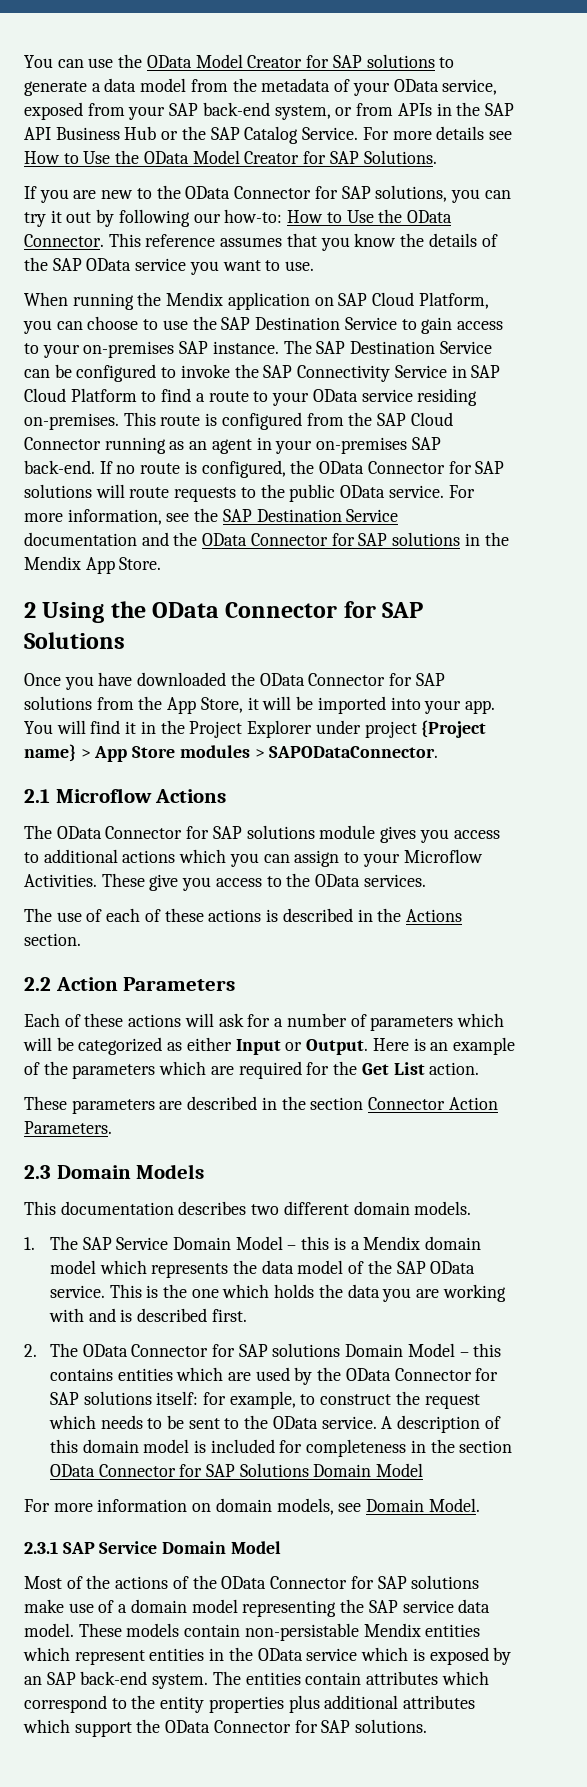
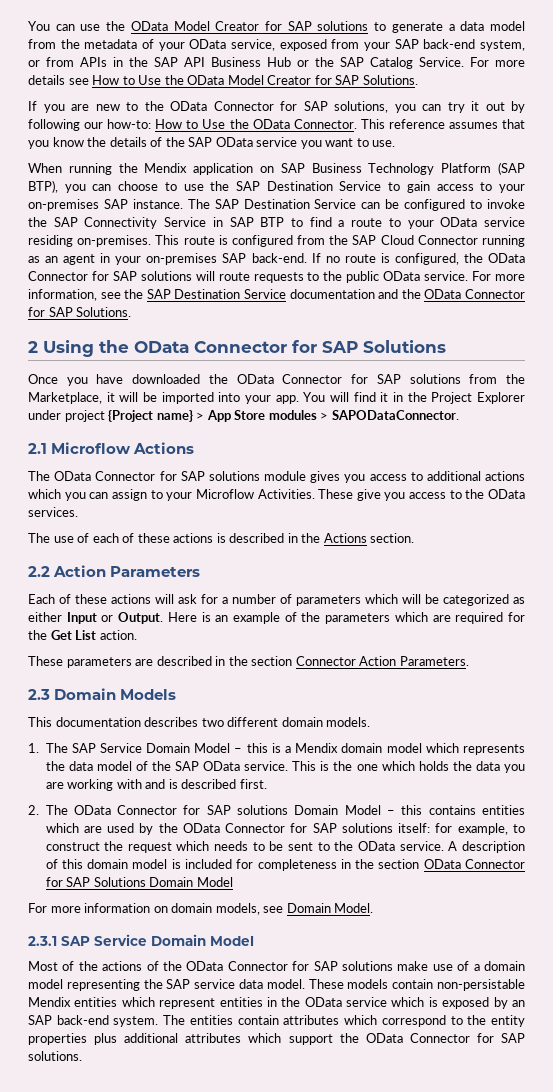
- When running the Mendix application on SAP Cloud Platform, you can choose to use the SAP Destination Service to gain access to your on-premises SAP instance.
+ When running the Mendix application on SAP Business Technology Platform (SAP BTP), you can choose to use the SAP Destination Service to gain access to your on-premises SAP instance.
- The SAP Destination Service can be configured to invoke the SAP Connectivity Service in SAP Cloud Platform to find a route to your OData service residing on-premises.
+ The SAP Destination Service can be configured to invoke the SAP Connectivity Service in SAP BTP to find a route to your OData service residing on-premises.
- For more information, see the SAP Destination Service documentation and the OData Connector for SAP solutions in the Mendix App Store.
+ For more information, see the SAP Destination Service documentation and the OData Connector for SAP Solutions.
- Once you have downloaded the OData Connector for SAP solutions from the App Store, it will be imported into your app.
+ Once you have downloaded the OData Connector for SAP solutions from the Marketplace, it will be imported into your app.

